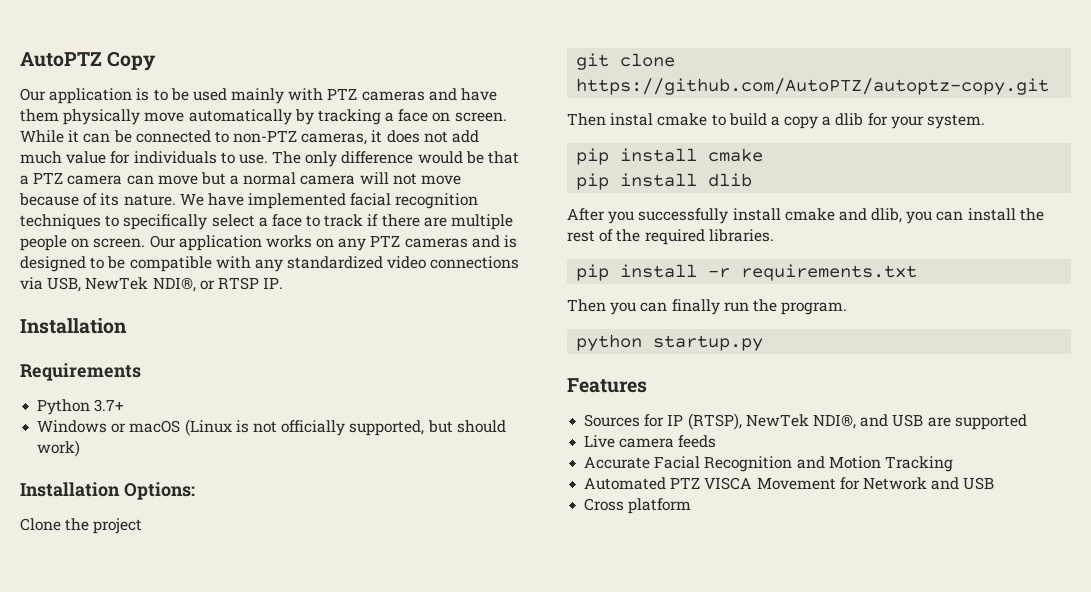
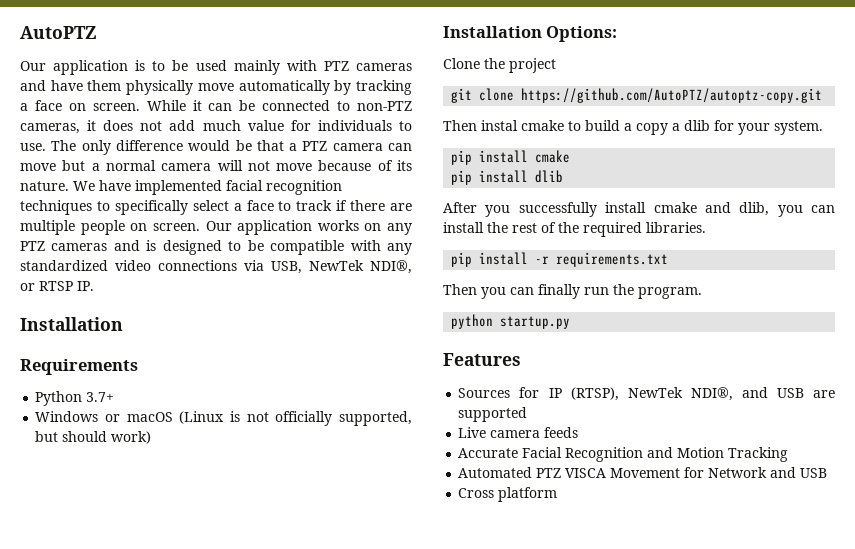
- AutoPTZ Copy
+ AutoPTZ

